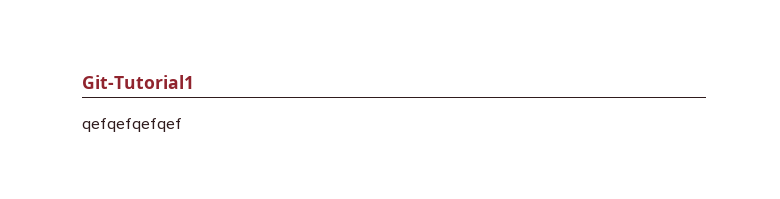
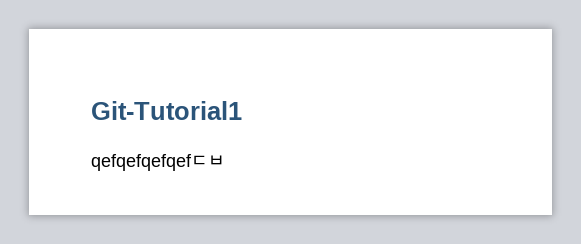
- qefqefqefqef
+ qefqefqefqefㄷㅂ

